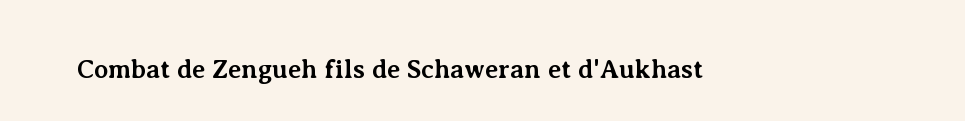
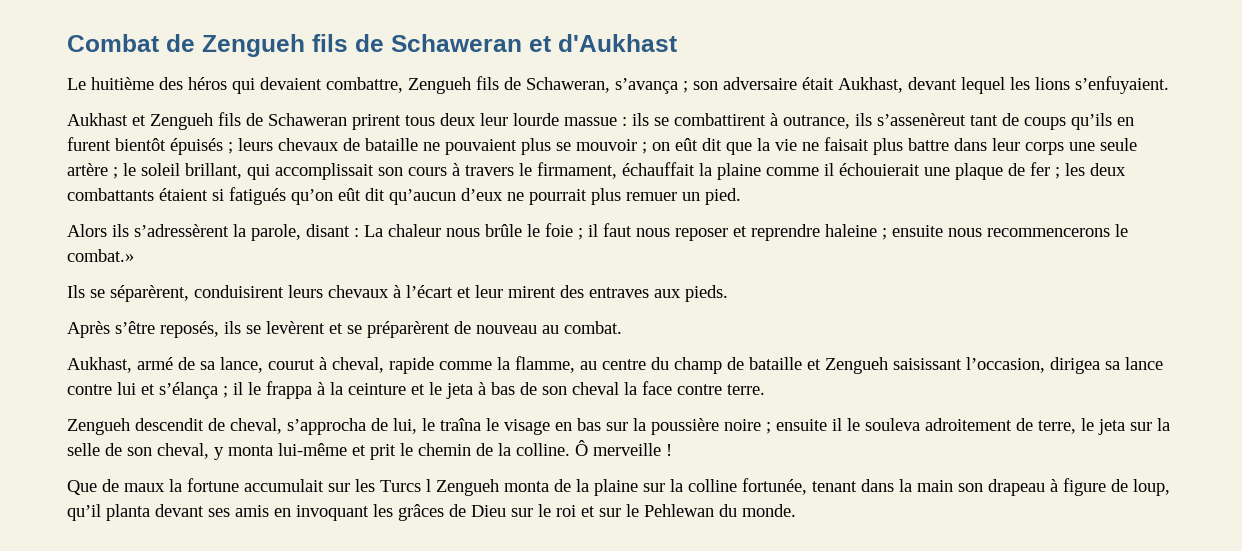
+ Le huitième des héros qui devaient combattre, Zengueh fils de Schaweran, s’avança ; son adversaire était Aukhast, devant lequel les lions s’enfuyaient.
+ Aukhast et Zengueh fils de Schaweran prirent tous deux leur lourde massue : ils se combattirent à outrance, ils s’assenèreut tant de coups qu’ils en furent bientôt épuisés ; leurs chevaux de bataille ne pouvaient plus se mouvoir ; on eût dit que la vie ne faisait plus battre dans leur corps une seule artère ; le soleil brillant, qui accomplissait son cours à travers le firmament, échauffait la plaine comme il échouierait une plaque de fer ; les deux combattants étaient si fatigués qu’on eût dit qu’aucun d’eux ne pourrait plus remuer un pied.
+ Alors ils s’adressèrent la parole, disant : La chaleur nous brûle le foie ; il faut nous reposer et reprendre haleine ; ensuite nous recommencerons le combat.»
+ Ils se séparèrent, conduisirent leurs chevaux à l’écart et leur mirent des entraves aux pieds.
+ Après s’être reposés, ils se levèrent et se préparèrent de nouveau au combat.
+ Aukhast, armé de sa lance, courut à cheval, rapide comme la flamme, au centre du champ de bataille et Zengueh saisissant l’occasion, dirigea sa lance contre lui et s’élança ; il le frappa à la ceinture et le jeta à bas de son cheval la face contre terre.
+ Zengueh descendit de cheval, s’approcha de lui, le traîna le visage en bas sur la poussière noire ; ensuite il le souleva adroitement de terre, le jeta sur la selle de son cheval, y monta lui-même et prit le chemin de la colline. Ô merveille !
+ Que de maux la fortune accumulait sur les Turcs l Zengueh monta de la plaine sur la colline fortunée, tenant dans la main son drapeau à figure de loup, qu’il planta devant ses amis en invoquant les grâces de Dieu sur le roi et sur le Pehlewan du monde.

